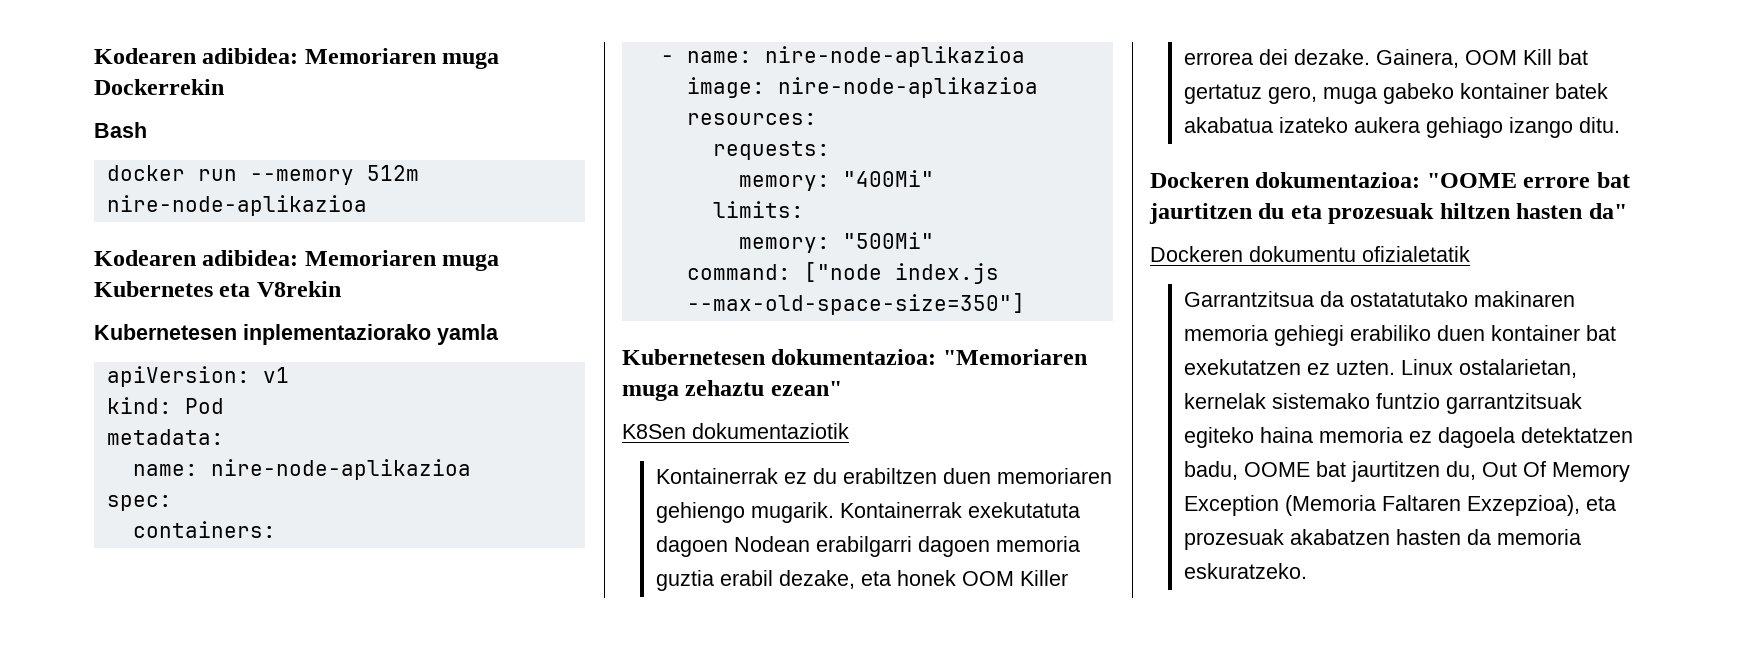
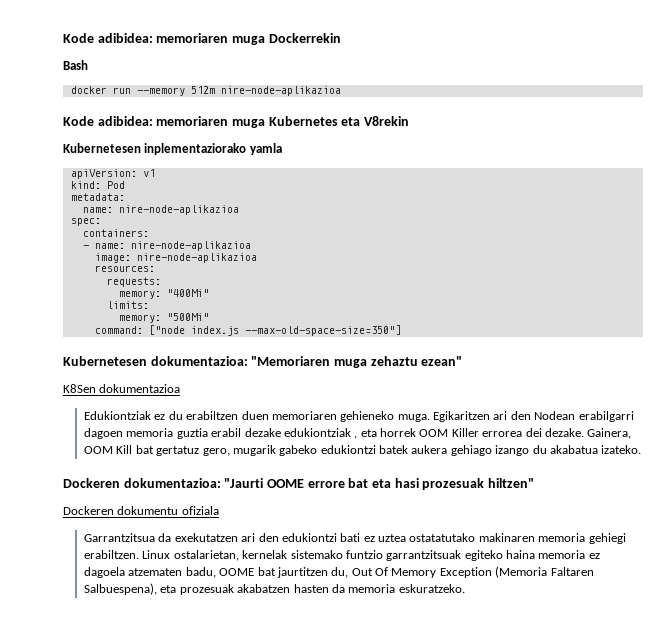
- Kodearen adibidea: Memoriaren muga Dockerrekin
+ Kode adibidea: memoriaren muga Dockerrekin
- Kodearen adibidea: Memoriaren muga Kubernetes eta V8rekin
+ Kode adibidea: memoriaren muga Kubernetes eta V8rekin
- K8Sen dokumentaziotik
- Kontainerrak ez du erabiltzen duen memoriaren gehiengo mugarik. Kontainerrak exekutatuta dagoen Nodean erabilgarri dagoen memoria guztia erabil dezake, eta honek OOM Killer errorea dei dezake.
+ K8Sen dokumentazioa
+ Edukiontziak ez du erabiltzen duen memoriaren gehieneko muga. Egikaritzen ari den Nodean erabilgarri dagoen memoria guztia erabil dezake edukiontziak , eta horrek OOM Killer errorea dei dezake.
- Gainera, OOM Kill bat gertatuz gero, muga gabeko kontainer batek akabatua izateko aukera gehiago izango ditu.
- Dockeren dokumentazioa: "OOME errore bat jaurtitzen du eta prozesuak hiltzen hasten da"
+ Gainera, OOM Kill bat gertatuz gero, mugarik gabeko edukiontzi batek aukera gehiago izango du akabatua izateko.
+ Dockeren dokumentazioa: "Jaurti OOME errore bat eta hasi prozesuak hiltzen"
- Dockeren dokumentu ofizialetatik
+ Dockeren dokumentu ofiziala
- Garrantzitsua da ostatatutako makinaren memoria gehiegi erabiliko duen kontainer bat exekutatzen ez uzten.
+ Garrantzitsua da exekutatzen ari den edukiontzi bati ez uztea ostatatutako makinaren memoria gehiegi erabiltzen.
- Linux ostalarietan, kernelak sistemako funtzio garrantzitsuak egiteko haina memoria ez dagoela detektatzen badu, OOME bat jaurtitzen du, Out Of Memory Exception (Memoria Faltaren Exzepzioa), eta prozesuak akabatzen hasten da memoria eskuratzeko.
+ Linux ostalarietan, kernelak sistemako funtzio garrantzitsuak egiteko haina memoria ez dagoela atzematen badu, OOME bat jaurtitzen du, Out Of Memory Exception (Memoria Faltaren Salbuespena), eta prozesuak akabatzen hasten da memoria eskuratzeko.

